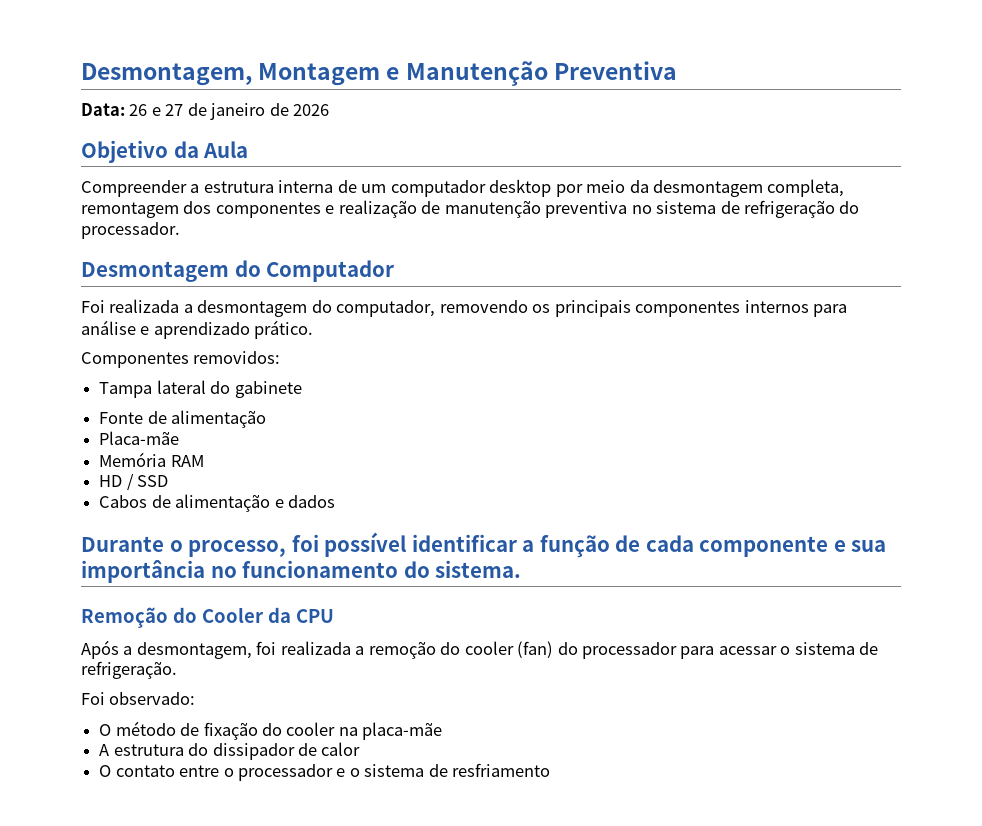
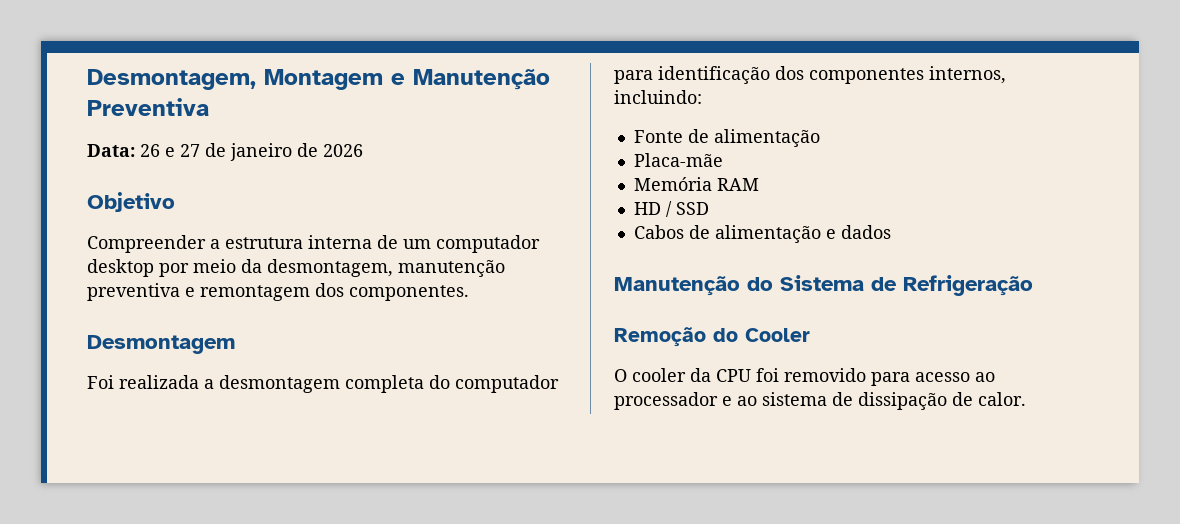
- Objetivo da Aula
+ Objetivo
- Compreender a estrutura interna de um computador desktop por meio da desmontagem completa, remontagem dos componentes e realização de manutenção preventiva no sistema de refrigeração do processador.
+ Compreender a estrutura interna de um computador desktop por meio da desmontagem, manutenção preventiva e remontagem dos componentes.
- Desmontagem do Computador
+ Desmontagem
- Foi realizada a desmontagem do computador, removendo os principais componentes internos para análise e aprendizado prático.
- Componentes removidos:
- Tampa lateral do gabinete
+ Foi realizada a desmontagem completa do computador para identificação dos componentes internos, incluindo:
- Durante o processo, foi possível identificar a função de cada componente e sua importância no funcionamento do sistema.
+ Manutenção do Sistema de Refrigeração
- Remoção do Cooler da CPU
- Após a desmontagem, foi realizada a remoção do cooler (fan) do processador para acessar o sistema de refrigeração.
- Foi observado:
- O método de fixação do cooler na placa-mãe
- A estrutura do dissipador de calor
- O contato entre o processador e o sistema de resfriamento
+ Remoção do Cooler
+ O cooler da CPU foi removido para acesso ao processador e ao sistema de dissipação de calor.

